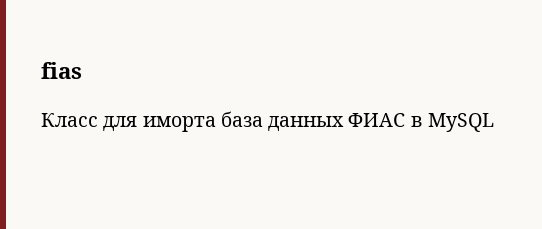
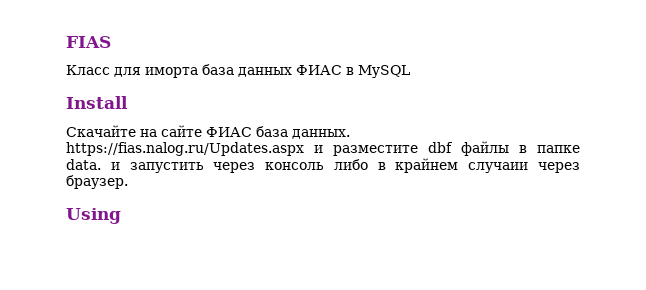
- fias
+ FIAS
+ Install
+ Скачайте на сайте ФИАС база данных. https://fias.nalog.ru/Updates.aspx и разместите dbf файлы в папке data. и запустить через консоль либо в крайнем случаии через браузер.
+ Using

